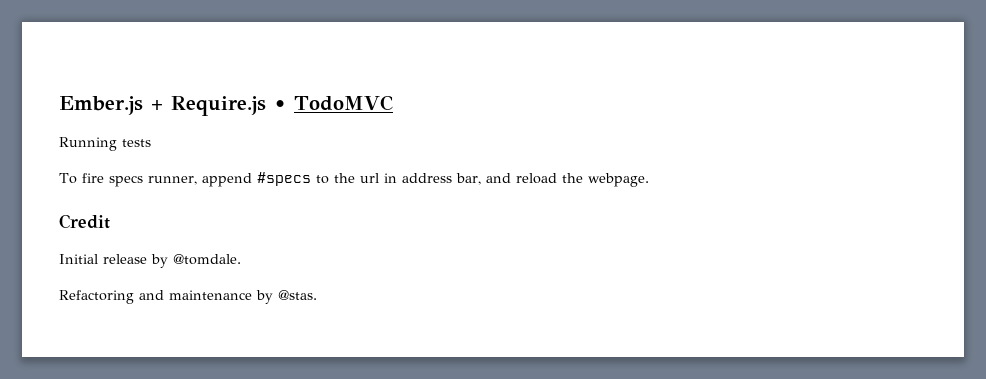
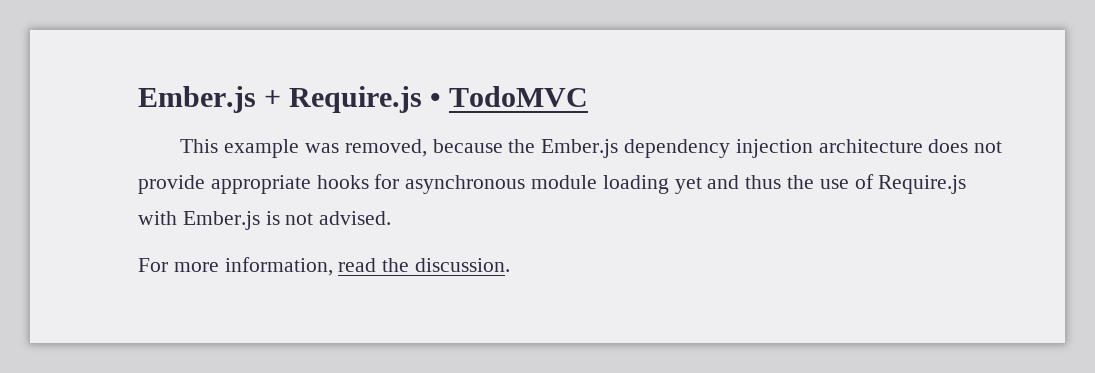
- Running tests
- To fire specs runner, append #specs to the url in address bar, and reload the webpage.
- Credit
- Initial release by @tomdale.
- Refactoring and maintenance by @stas.
+ This example was removed, because the Ember.js dependency injection architecture does not provide appropriate hooks for asynchronous module loading yet and thus the use of Require.js with Ember.js is not advised.
+ For more information, read the discussion.

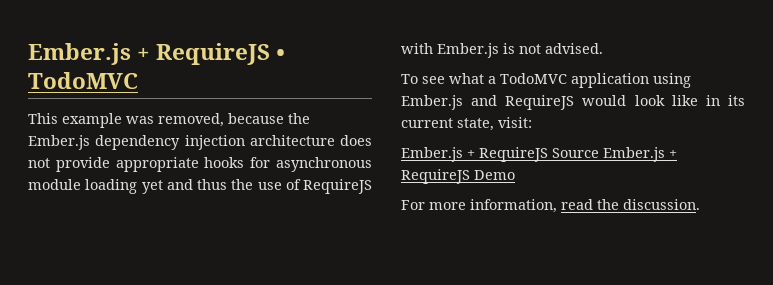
- Ember.js + Require.js • TodoMVC
+ Ember.js + RequireJS • TodoMVC
- This example was removed, because the Ember.js dependency injection architecture does not provide appropriate hooks for asynchronous module loading yet and thus the use of Require.js with Ember.js is not advised.
+ This example was removed, because the Ember.js dependency injection architecture does not provide appropriate hooks for asynchronous module loading yet and thus the use of RequireJS with Ember.js is not advised.
+ To see what a TodoMVC application using Ember.js and RequireJS would look like in its current state, visit:
+ Ember.js + RequireJS Source Ember.js + RequireJS Demo

